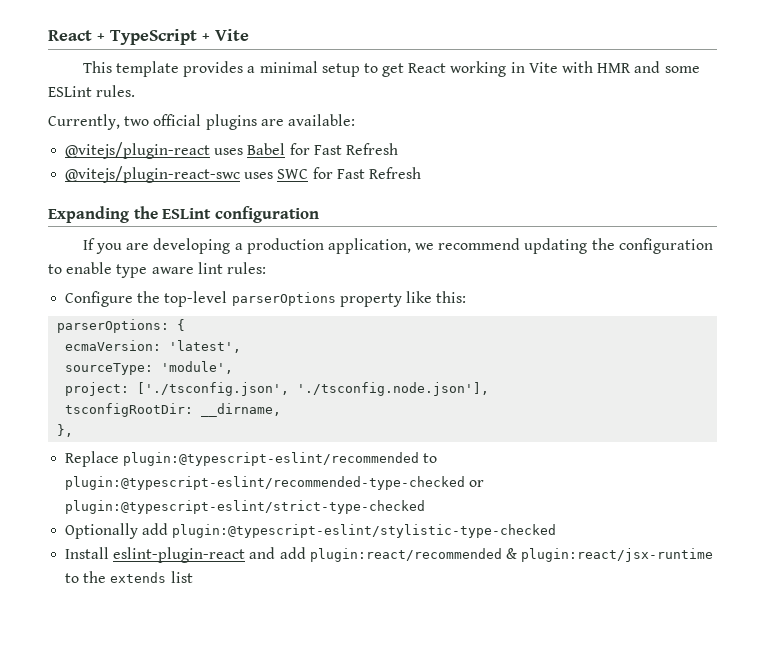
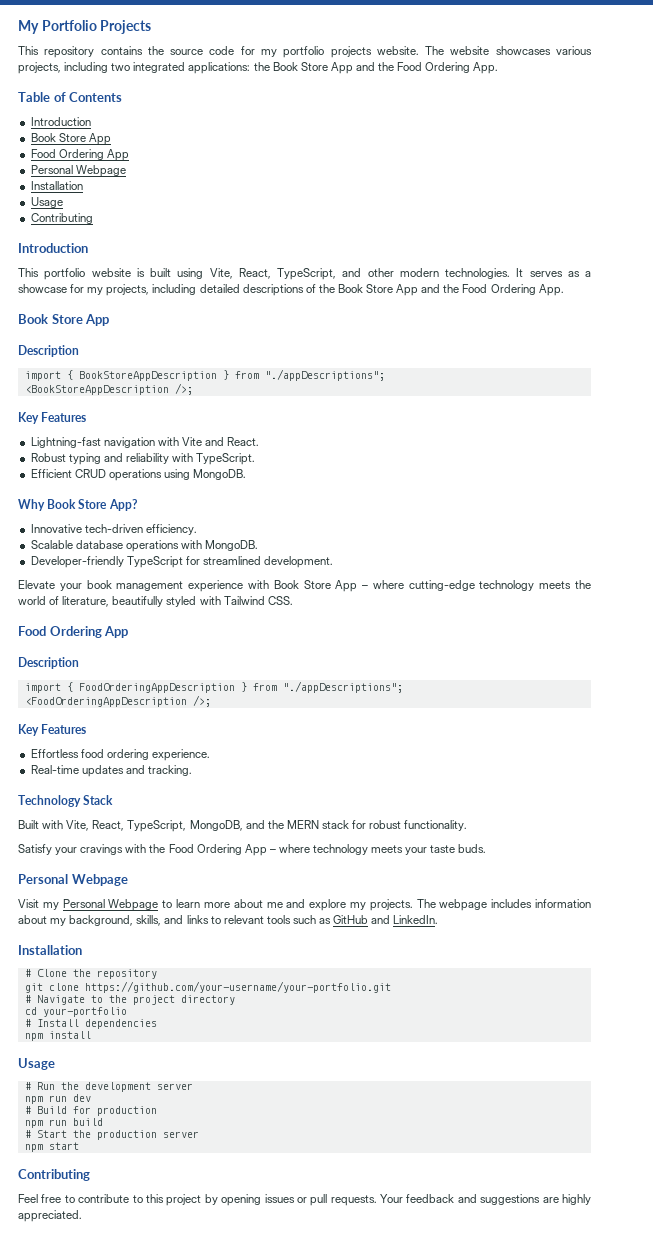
- React + TypeScript + Vite
- This template provides a minimal setup to get React working in Vite with HMR and some ESLint rules.
- Currently, two official plugins are available:
- @vitejs/plugin-react uses Babel for Fast Refresh
- @vitejs/plugin-react-swc uses SWC for Fast Refresh
- Expanding the ESLint configuration
- If you are developing a production application, we recommend updating the configuration to enable type aware lint rules:
- Configure the top-level parserOptions property like this:
- parserOptions: {
- ecmaVersion: 'latest',
- sourceType: 'module',
- project: ['./tsconfig.json', './tsconfig.node.json'],
- tsconfigRootDir: __dirname,
- },
- Replace plugin:@typescript-eslint/recommended to plugin:@typescript-eslint/recommended-type-checked or plugin:@typescript-eslint/strict-type-checked
- Optionally add plugin:@typescript-eslint/stylistic-type-checked
- Install eslint-plugin-react and add plugin:react/recommended & plugin:react/jsx-runtime to the extends list
+ My Portfolio Projects
+ This repository contains the source code for my portfolio projects website. The website showcases various projects, including two integrated applications: the Book Store App and the Food Ordering App.
+ Table of Contents
+ Introduction
+ Book Store App
+ Food Ordering App
+ Personal Webpage
+ Installation
+ Usage
+ Contributing
+ Introduction
+ This portfolio website is built using Vite, React, TypeScript, and other modern technologies. It serves as a showcase for my projects, including detailed descriptions of the Book Store App and the Food Ordering App.
+ Book Store App
+ Description
+ import { BookStoreAppDescription } from "./appDescriptions";
+ <BookStoreAppDescription />;
+ Key Features
+ Lightning-fast navigation with Vite and React.
+ Robust typing and reliability with TypeScript.
+ Efficient CRUD operations using MongoDB.
+ Why Book Store App?
+ Innovative tech-driven efficiency.
+ Scalable database operations with MongoDB.
+ Developer-friendly TypeScript for streamlined development.
+ Elevate your book management experience with Book Store App – where cutting-edge technology meets the world of literature, beautifully styled with Tailwind CSS.
+ Food Ordering App
+ Description
+ import { FoodOrderingAppDescription } from "./appDescriptions";
+ <FoodOrderingAppDescription />;
+ Key Features
+ Effortless food ordering experience.
+ Real-time updates and tracking.
+ Technology Stack
+ Built with Vite, React, TypeScript, MongoDB, and the MERN stack for robust functionality.
+ Satisfy your cravings with the Food Ordering App – where technology meets your taste buds.
+ Personal Webpage
+ Visit my Personal Webpage to learn more about me and explore my projects. The webpage includes information about my background, skills, and links to relevant tools such as GitHub and LinkedIn.
+ Installation
+ # Clone the repository
+ git clone https://github.com/your-username/your-portfolio.git
+ # Navigate to the project directory
+ cd your-portfolio
+ # Install dependencies
+ npm install
+ Usage
+ # Run the development server
+ npm run dev
+ # Build for production
+ npm run build
+ # Start the production server
+ npm start
+ Contributing
+ Feel free to contribute to this project by opening issues or pull requests. Your feedback and suggestions are highly appreciated.

